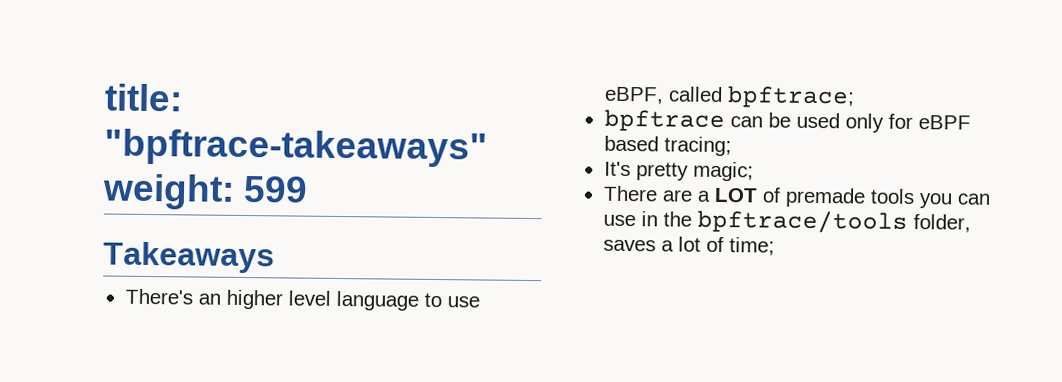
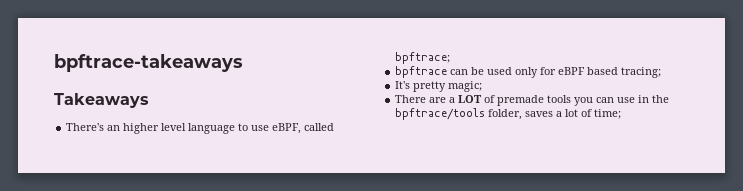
- title: "bpftrace-takeaways" weight: 599
+ bpftrace-takeaways

